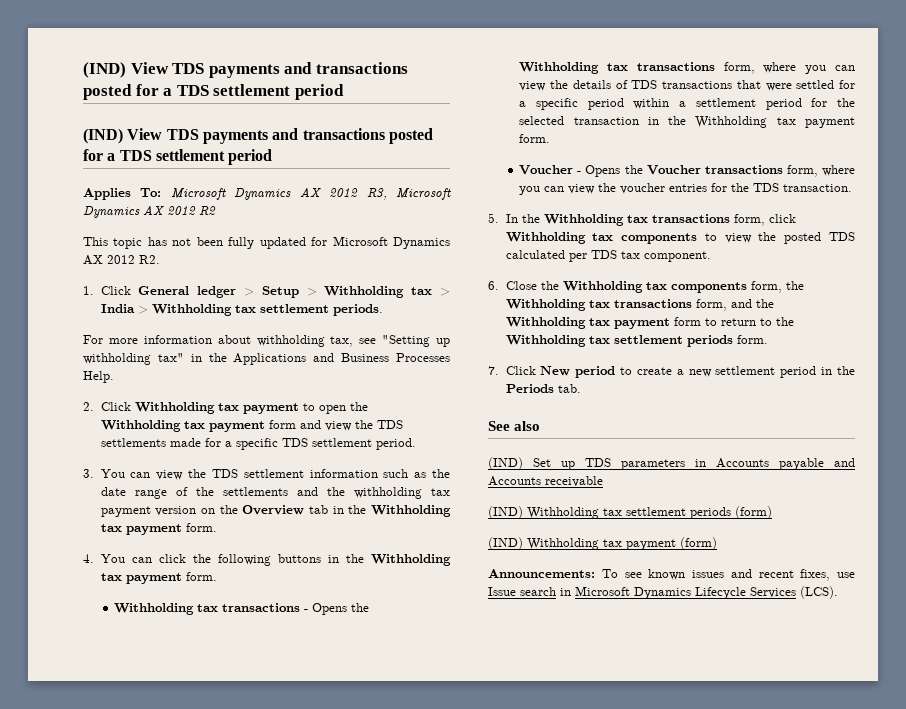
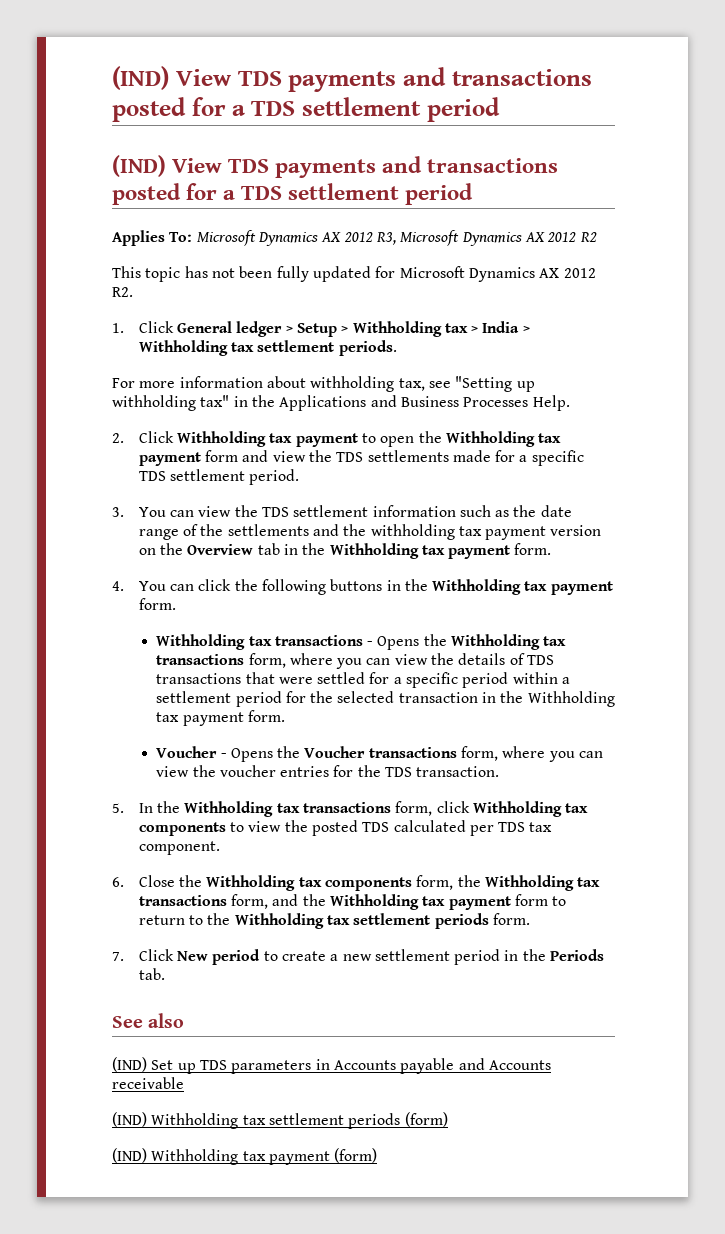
- Announcements: To see known issues and recent fixes, use Issue search in Microsoft Dynamics Lifecycle Services (LCS).

